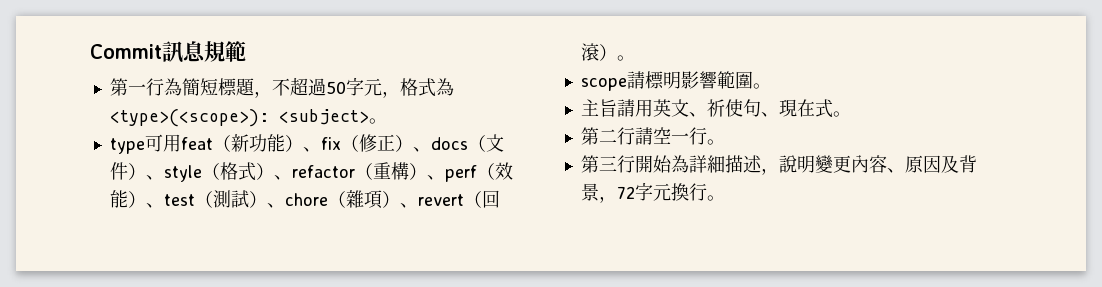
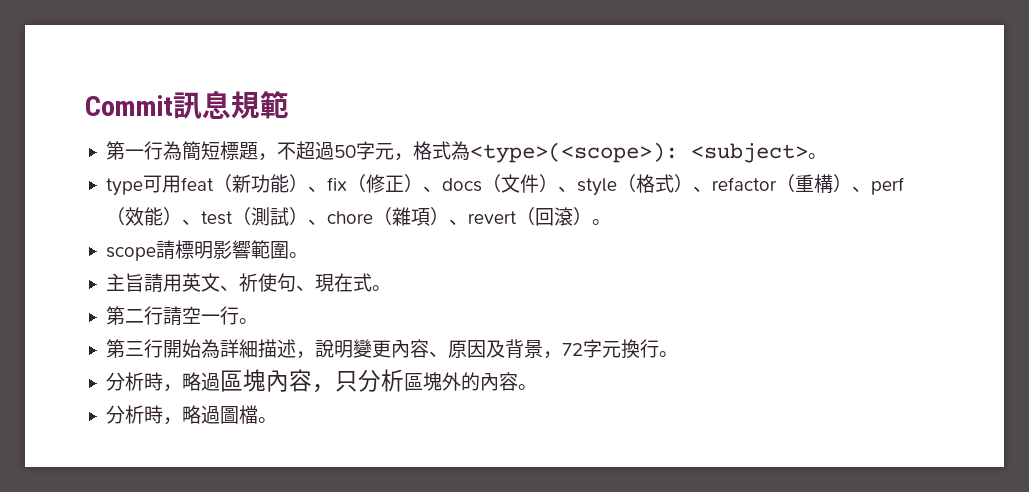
+ 分析時，略過區塊內容，只分析區塊外的內容。
+ 分析時，略過圖檔。

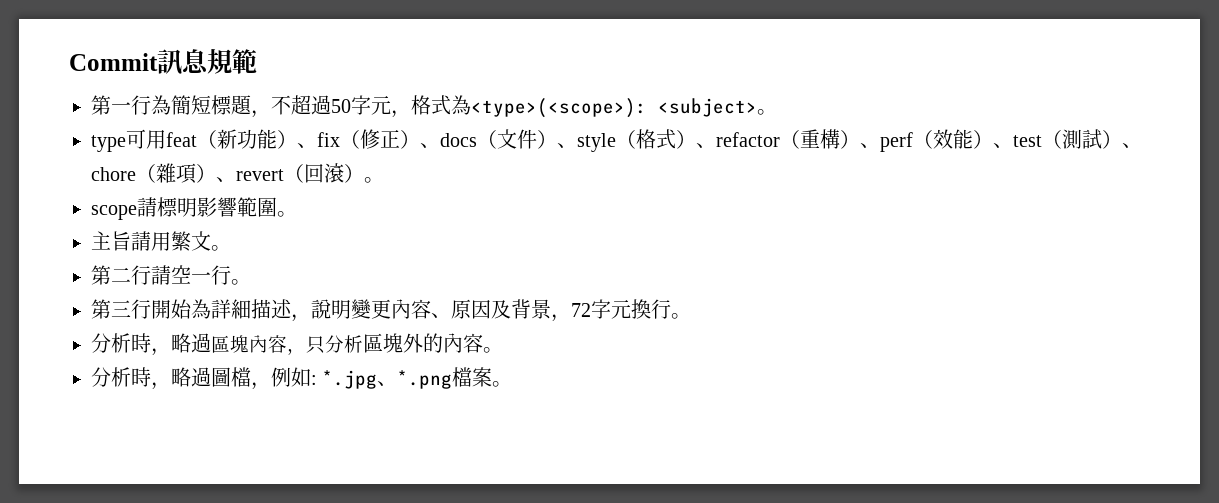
- 主旨請用英文、祈使句、現在式。
+ 主旨請用繁文。
- 分析時，略過圖檔。
+ 分析時，略過圖檔，例如: *.jpg、*.png檔案。

